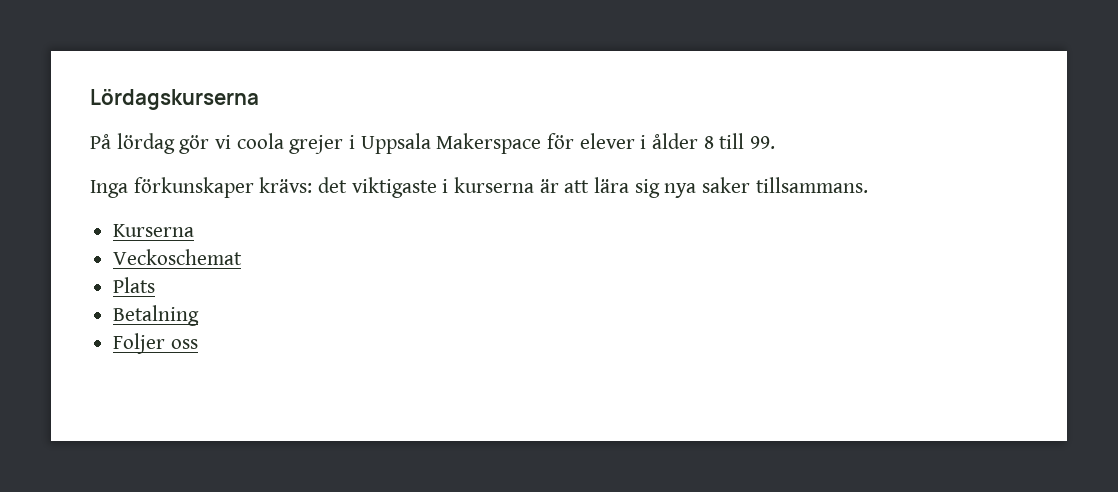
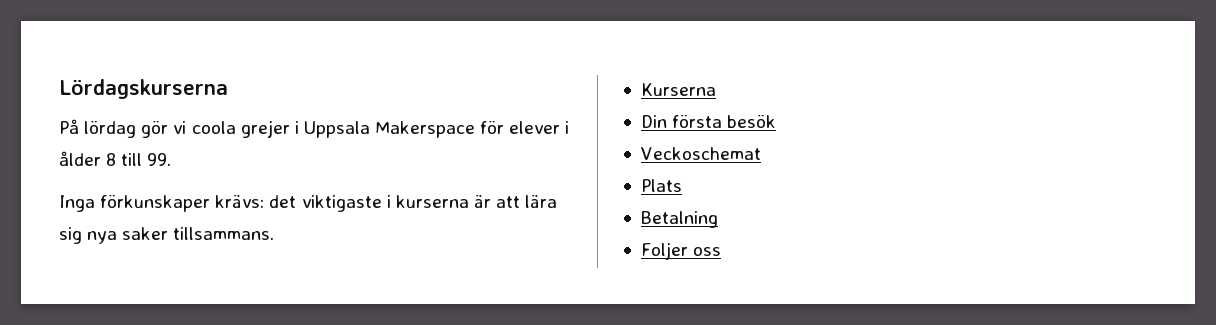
+ Din första besök

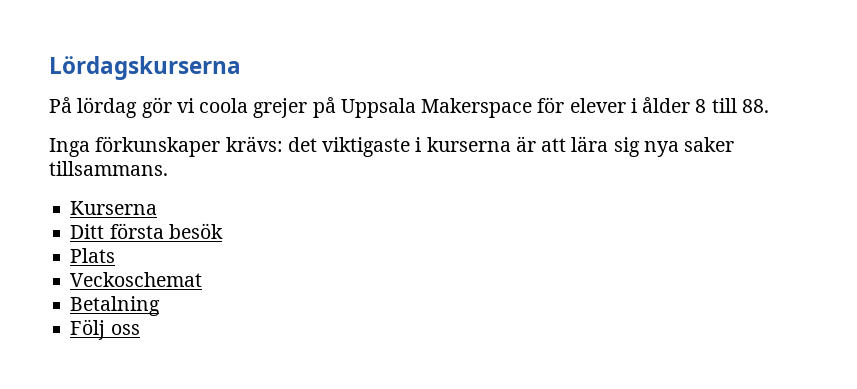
- På lördag gör vi coola grejer i Uppsala Makerspace för elever i ålder 8 till 99.
+ På lördag gör vi coola grejer på Uppsala Makerspace för elever i ålder 8 till 88.
- Din första besök
+ Ditt första besök
+ Plats
- Plats
- Foljer oss
+ Följ oss

